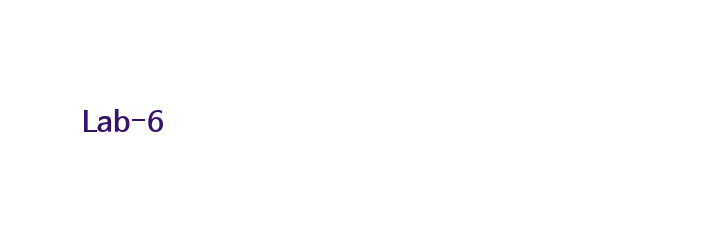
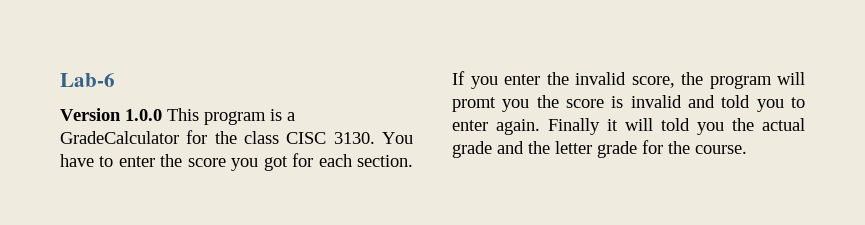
+ Version 1.0.0 This program is a GradeCalculator for the class CISC 3130. You have to enter the score you got for each section. If you enter the invalid score, the program will promt you the score is invalid and told you to enter again. Finally it will told you the actual grade and the letter grade for the course.

